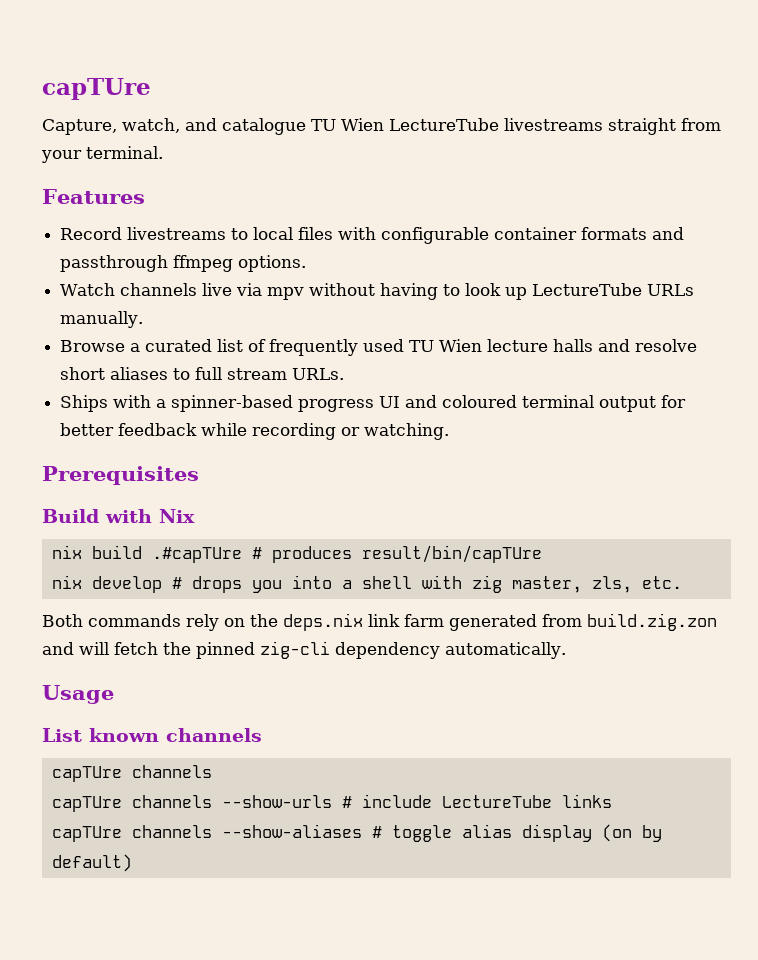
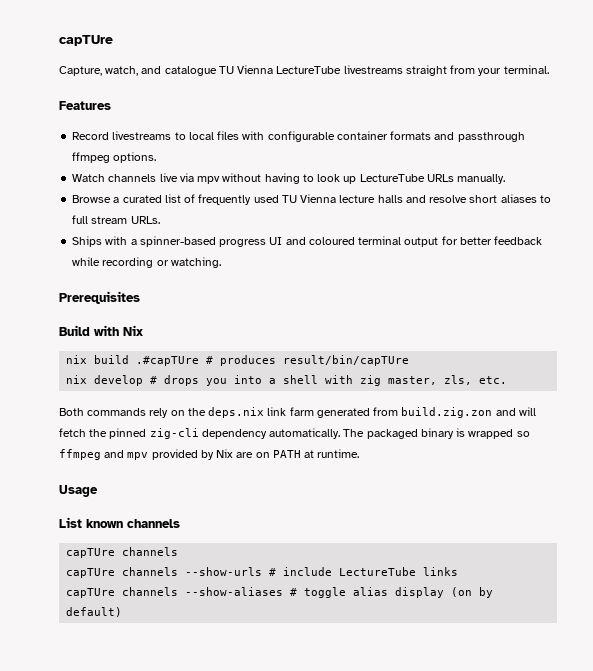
- Capture, watch, and catalogue TU Wien LectureTube livestreams straight from your terminal.
+ Capture, watch, and catalogue TU Vienna LectureTube livestreams straight from your terminal.
- Browse a curated list of frequently used TU Wien lecture halls and resolve short aliases to full stream URLs.
+ Browse a curated list of frequently used TU Vienna lecture halls and resolve short aliases to full stream URLs.
+ The packaged binary is wrapped so ffmpeg and mpv provided by Nix are on PATH at runtime.

